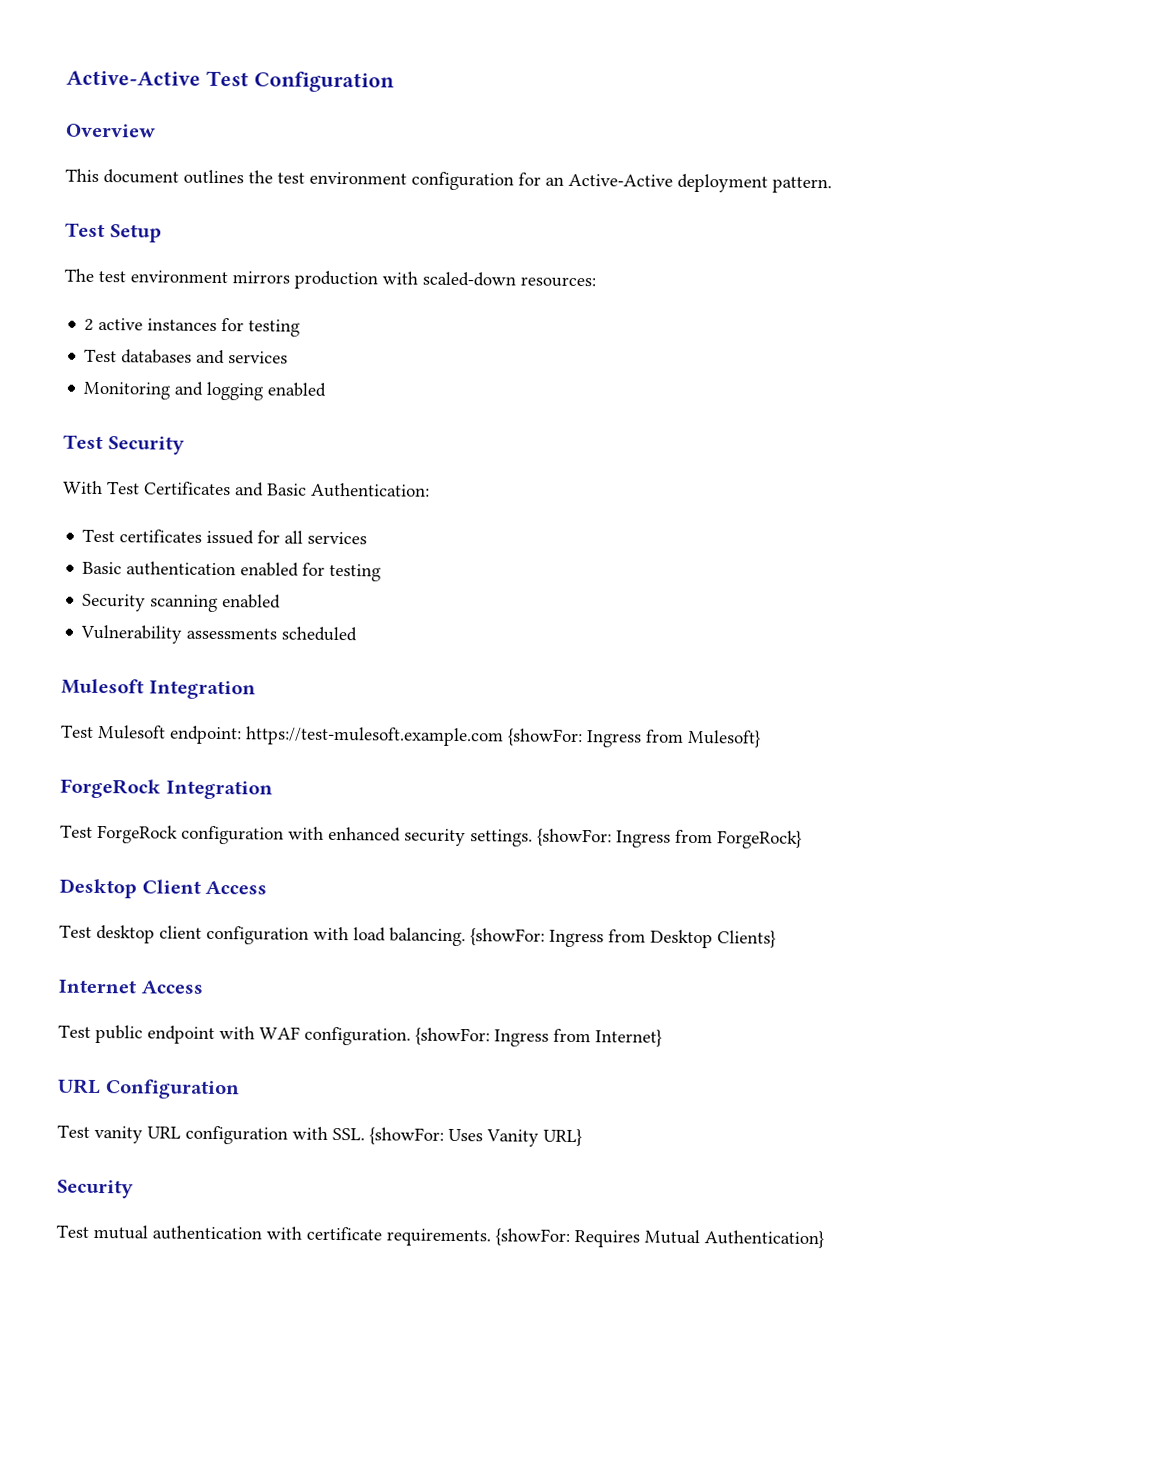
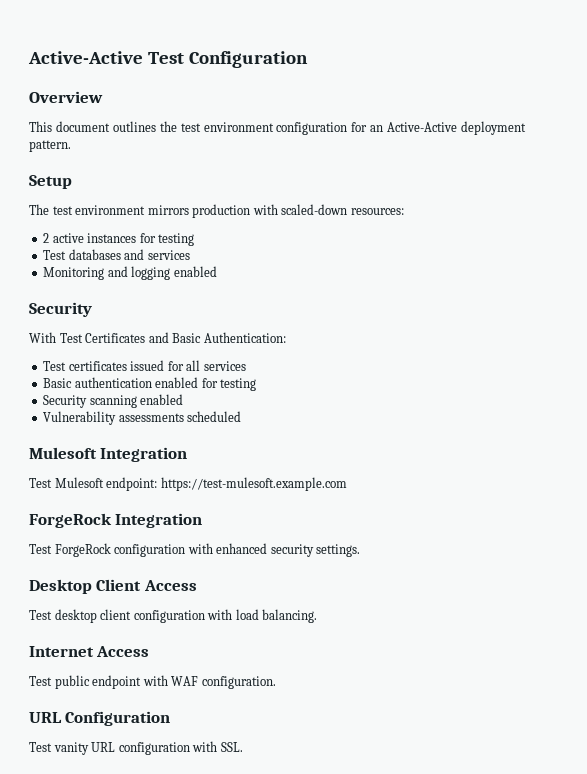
- Test Setup
+ Setup
  Monitoring and logging enabled
- Test Security
+ Security
- Test Mulesoft endpoint: https://test-mulesoft.example.com {showFor: Ingress from Mulesoft}
+ Test Mulesoft endpoint: https://test-mulesoft.example.com
- {showFor: Ingress from ForgeRock}
- {showFor: Ingress from Desktop Clients}
- {showFor: Ingress from Internet}
- Test vanity URL configuration with SSL. {showFor: Uses Vanity URL}
- Security
- Test mutual authentication with certificate requirements. {showFor: Requires Mutual Authentication}
+ Test vanity URL configuration with SSL.

